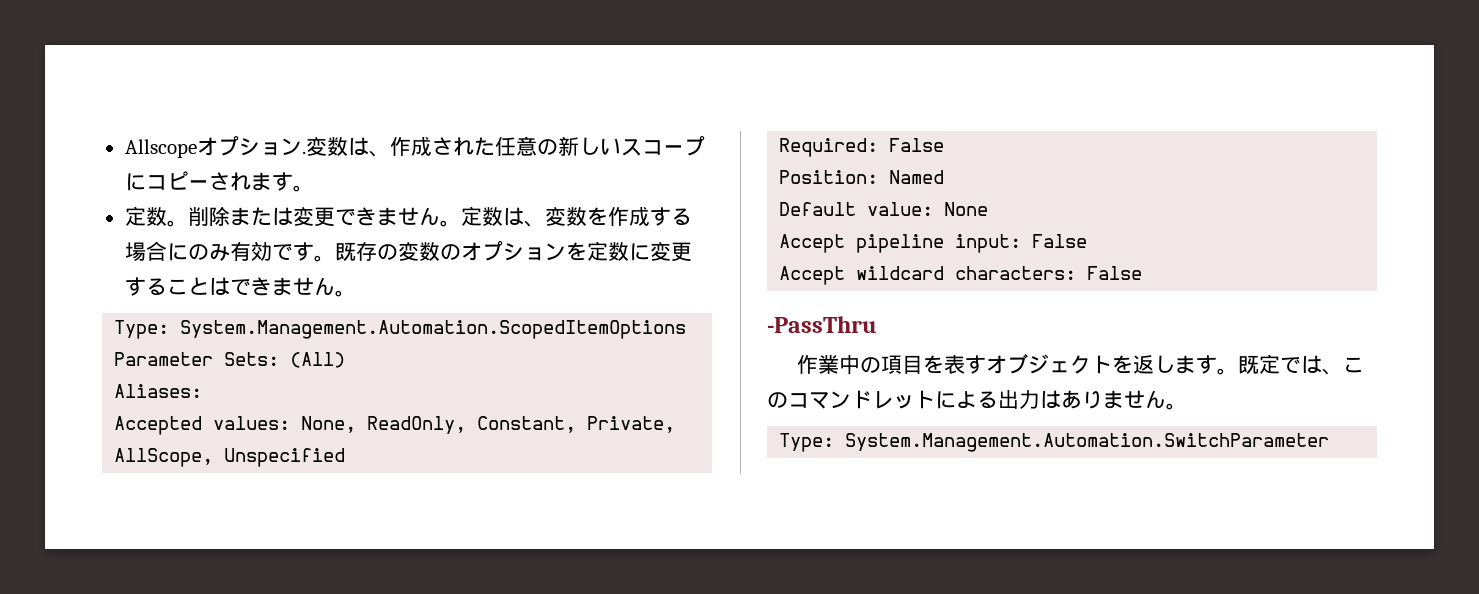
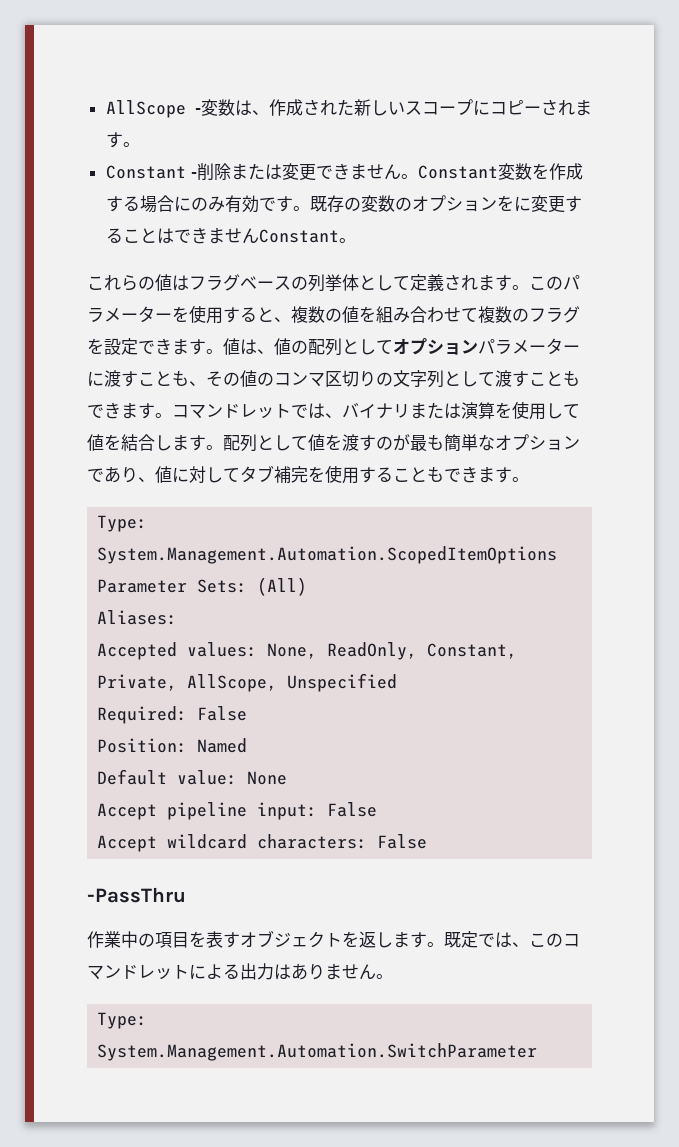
- Allscopeオプション.変数は、作成された任意の新しいスコープにコピーされます。
+ AllScope -変数は、作成された新しいスコープにコピーされます。
- 定数。削除または変更できません。
+ Constant -削除または変更できません。
- 定数は、変数を作成する場合にのみ有効です。
+ Constant変数を作成する場合にのみ有効です。
- 既存の変数のオプションを定数に変更することはできません。
+ 既存の変数のオプションをに変更することはできませんConstant。
+ これらの値はフラグベースの列挙体として定義されます。このパラメーターを使用すると、複数の値を組み合わせて複数のフラグを設定できます。値は、値の配列としてオプションパラメーターに渡すことも、その値のコンマ区切りの文字列として渡すこともできます。コマンドレットでは、バイナリまたは演算を使用して値を結合します。配列として値を渡すのが最も簡単なオプションであり、値に対してタブ補完を使用することもできます。

